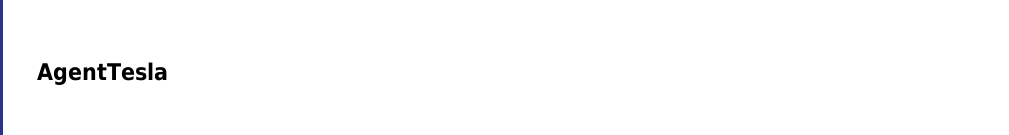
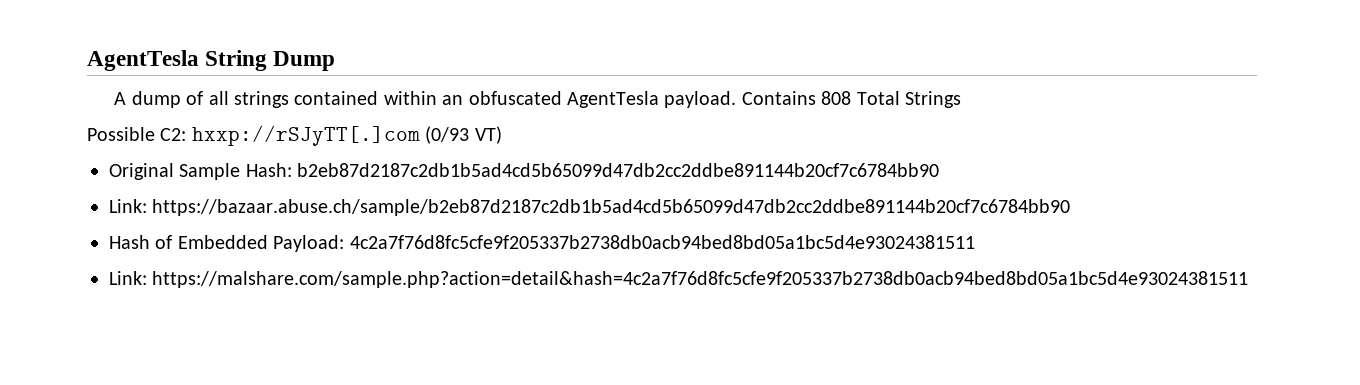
- AgentTesla
+ AgentTesla String Dump
+ A dump of all strings contained within an obfuscated AgentTesla payload. Contains 808 Total Strings
+ Possible C2: hxxp://rSJyTT[.]com (0/93 VT)
+ Original Sample Hash: b2eb87d2187c2db1b5ad4cd5b65099d47db2cc2ddbe891144b20cf7c6784bb90
+ Link: https://bazaar.abuse.ch/sample/b2eb87d2187c2db1b5ad4cd5b65099d47db2cc2ddbe891144b20cf7c6784bb90
+ Hash of Embedded Payload: 4c2a7f76d8fc5cfe9f205337b2738db0acb94bed8bd05a1bc5d4e93024381511
+ Link: https://malshare.com/sample.php?action=detail&hash=4c2a7f76d8fc5cfe9f205337b2738db0acb94bed8bd05a1bc5d4e93024381511

